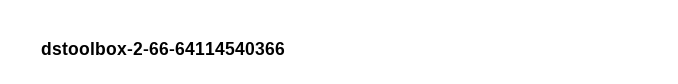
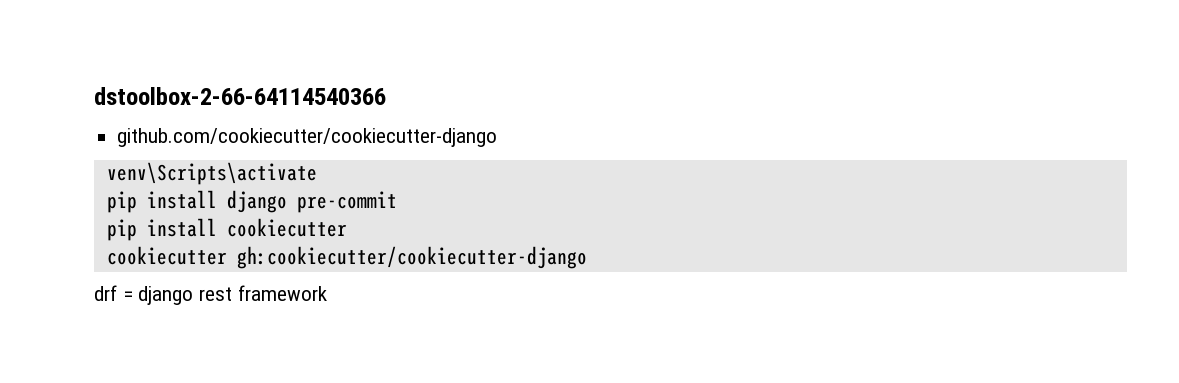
+ github.com/cookiecutter/cookiecutter-django
+ venv\Scripts\activate
+ pip install django pre-commit
+ pip install cookiecutter
+ cookiecutter gh:cookiecutter/cookiecutter-django
+ drf = django rest framework

